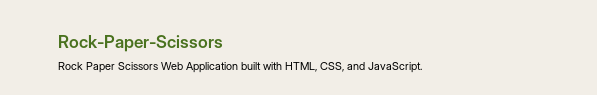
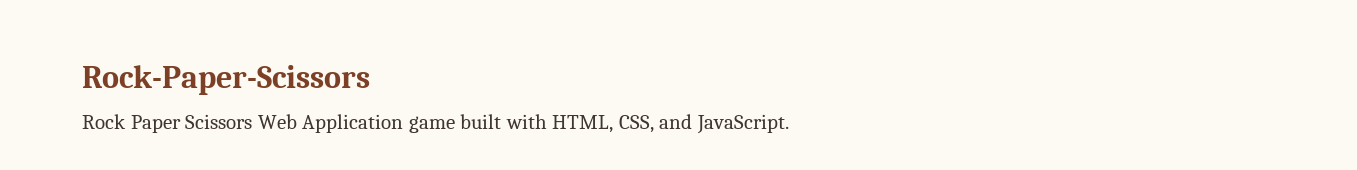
- Rock Paper Scissors Web Application built with HTML, CSS, and JavaScript.
+ Rock Paper Scissors Web Application game built with HTML, CSS, and JavaScript.

